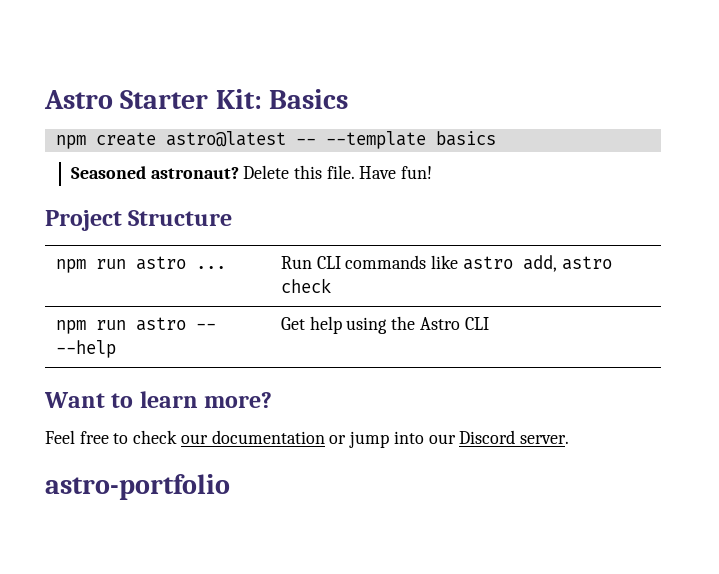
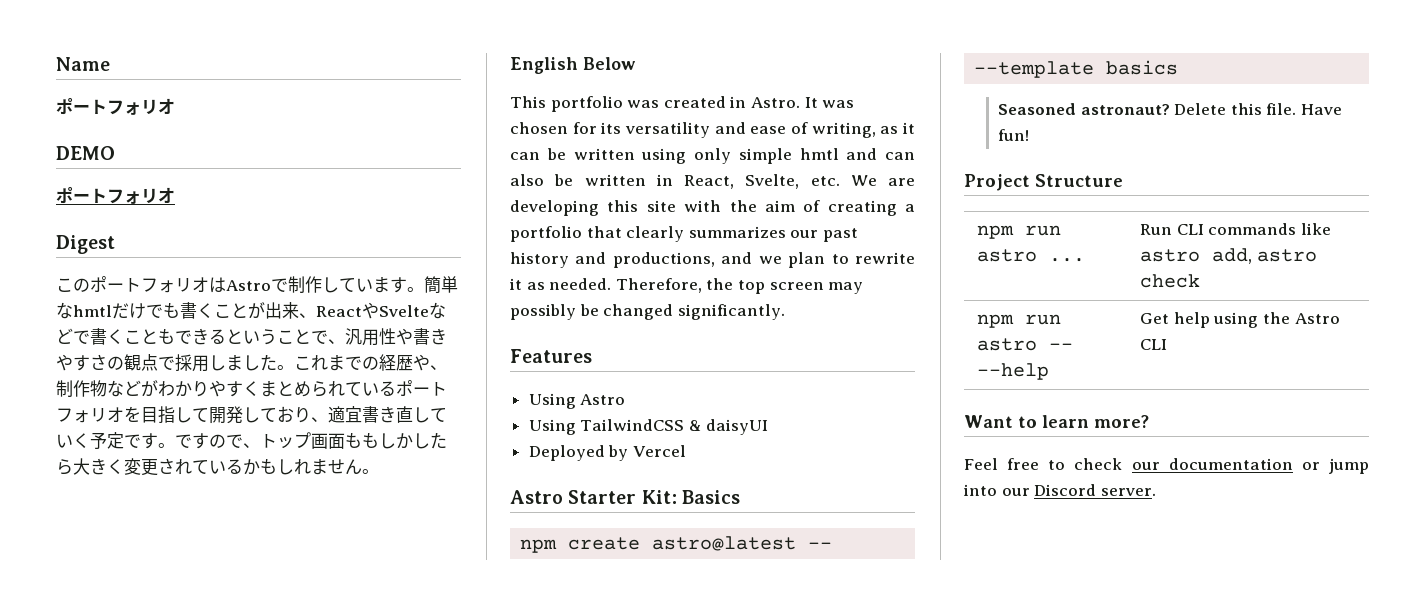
+ Name
+ ポートフォリオ
+ DEMO
+ ポートフォリオ
+ Digest
+ このポートフォリオはAstroで制作しています。簡単なhmtlだけでも書くことが出来、ReactやSvelteなどで書くこともできるということで、汎用性や書きやすさの観点で採用しました。これまでの経歴や、制作物などがわかりやすくまとめられているポートフォリオを目指して開発しており、適宜書き直していく予定です。ですので、トップ画面ももしかしたら大きく変更されているかもしれません。
+ English Below
+ This portfolio was created in Astro. It was chosen for its versatility and ease of writing, as it can be written using only simple hmtl and can also be written in React, Svelte, etc. We are developing this site with the aim of creating a portfolio that clearly summarizes our past history and productions, and we plan to rewrite it as needed. Therefore, the top screen may possibly be changed significantly.
+ Features
+ Using Astro
+ Using TailwindCSS & daisyUI
+ Deployed by Vercel
- astro-portfolio

